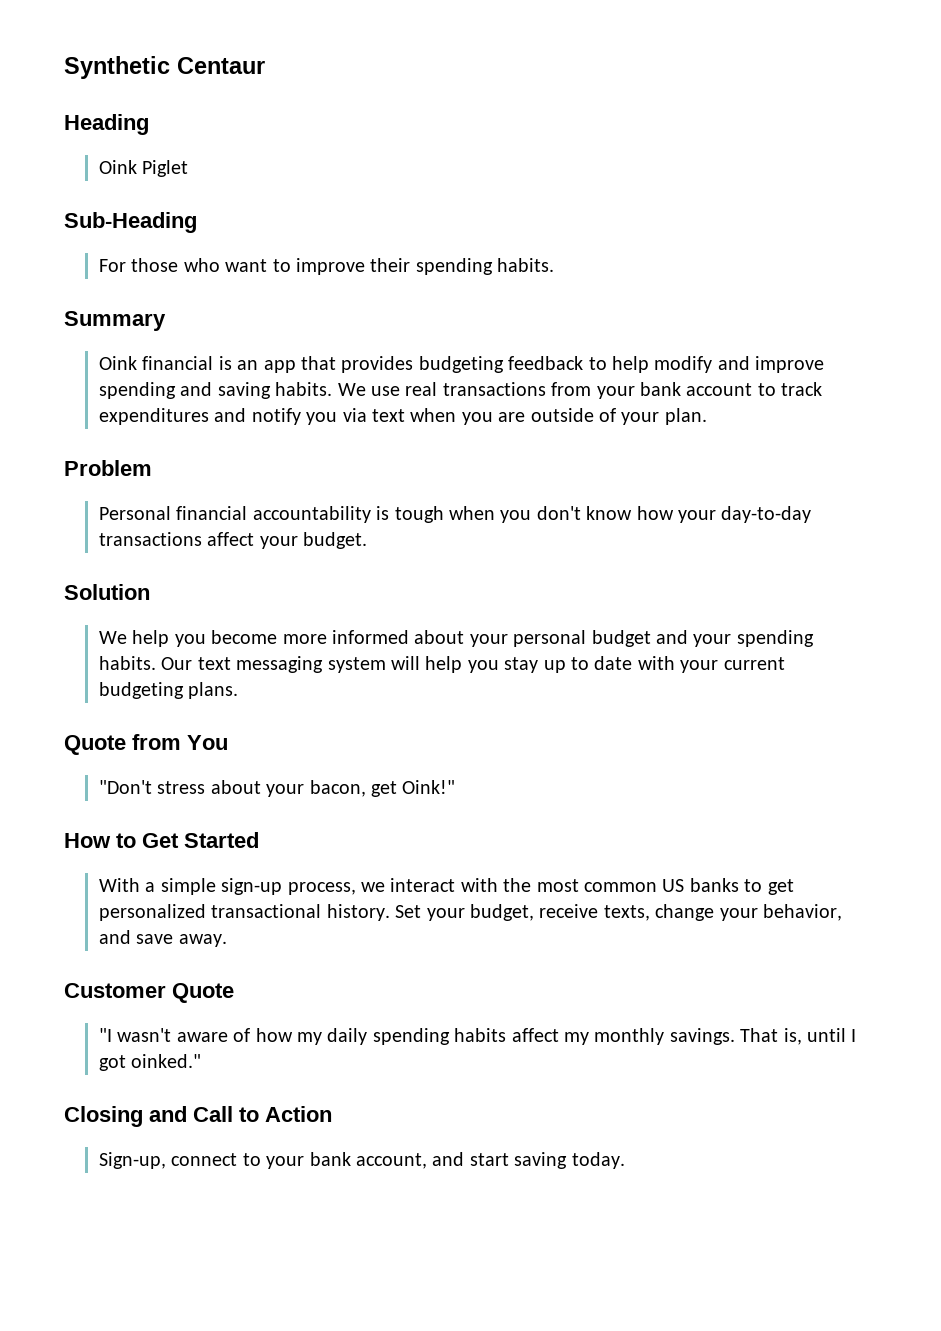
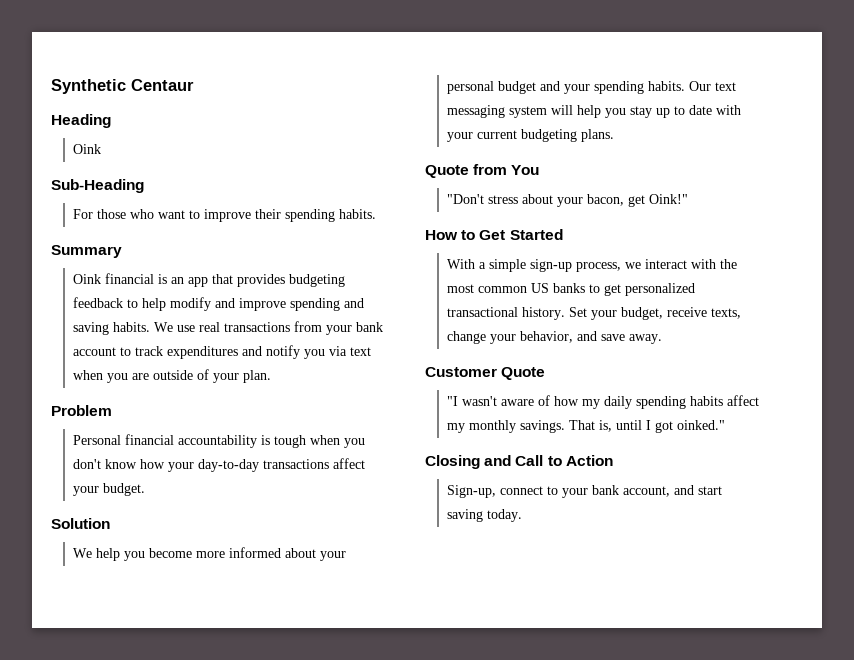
  Heading
- Oink Piglet
+ Oink

